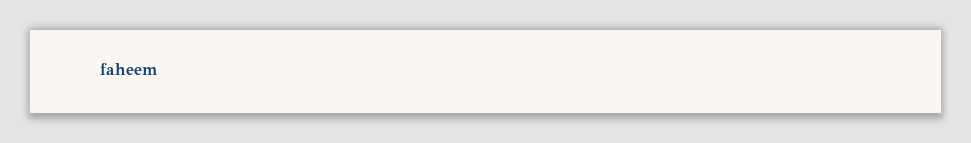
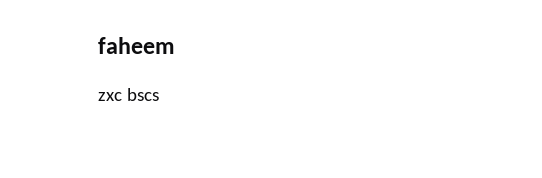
+ zxc bscs

